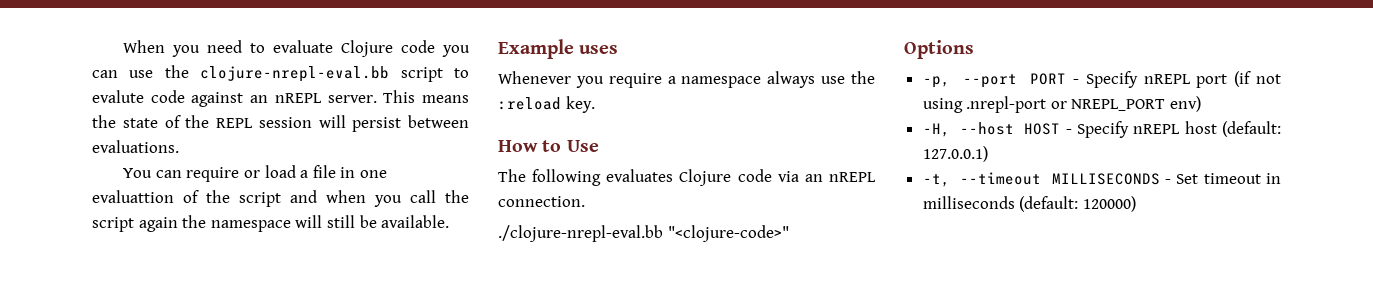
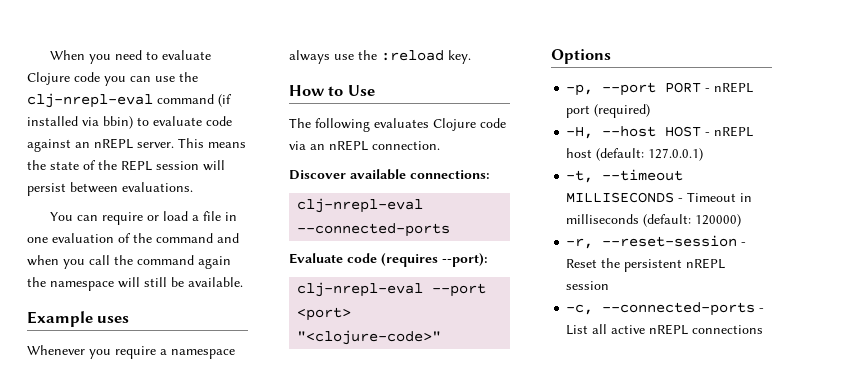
- When you need to evaluate Clojure code you can use the clojure-nrepl-eval.bb script to evalute code against an nREPL server.
+ When you need to evaluate Clojure code you can use the clj-nrepl-eval command (if installed via bbin) to evaluate code against an nREPL server.
- You can require or load a file in one evaluattion of the script and when you call the script again the namespace will still be available.
+ You can require or load a file in one evaluation of the command and when you call the command again the namespace will still be available.
- ./clojure-nrepl-eval.bb "<clojure-code>"
+ Discover available connections:
+ clj-nrepl-eval --connected-ports
+ Evaluate code (requires --port):
+ clj-nrepl-eval --port <port> "<clojure-code>"
- -p, --port PORT - Specify nREPL port (if not using .nrepl-port or NREPL_PORT env)
+ -p, --port PORT - nREPL port (required)
- -H, --host HOST - Specify nREPL host (default: 127.0.0.1)
+ -H, --host HOST - nREPL host (default: 127.0.0.1)
- -t, --timeout MILLISECONDS - Set timeout in milliseconds (default: 120000)
+ -t, --timeout MILLISECONDS - Timeout in milliseconds (default: 120000)
+ -r, --reset-session - Reset the persistent nREPL session
+ -c, --connected-ports - List all active nREPL connections

